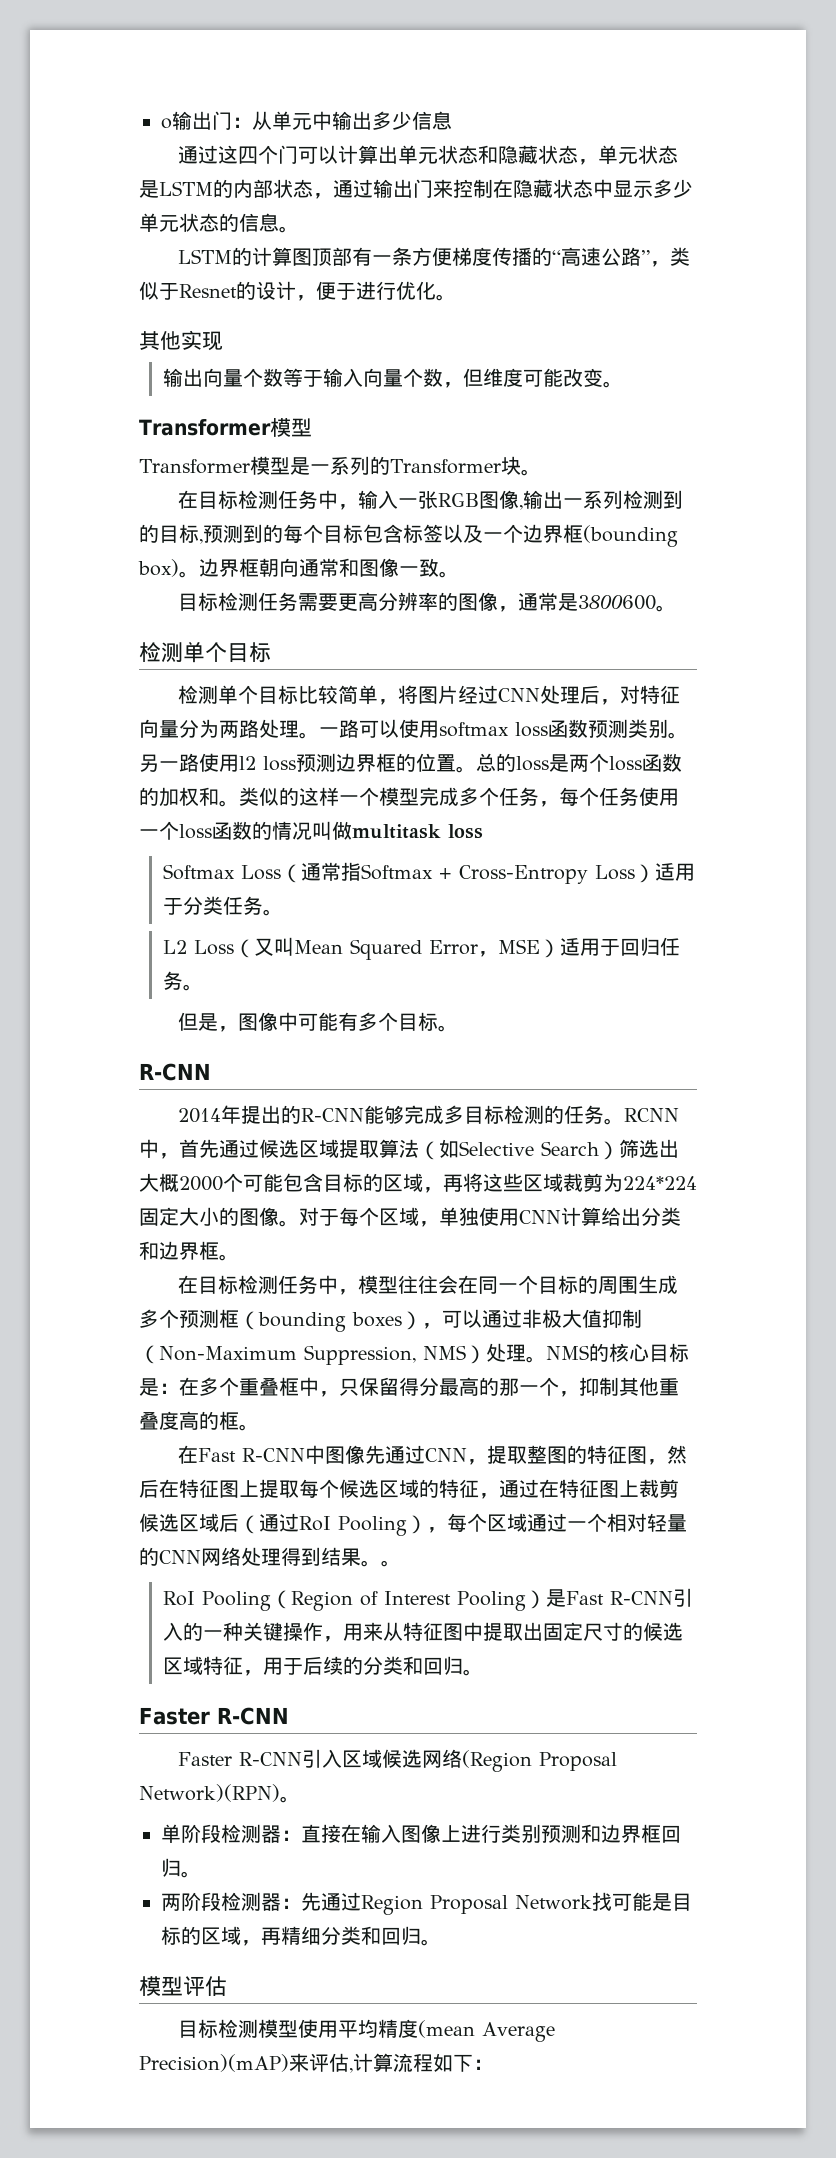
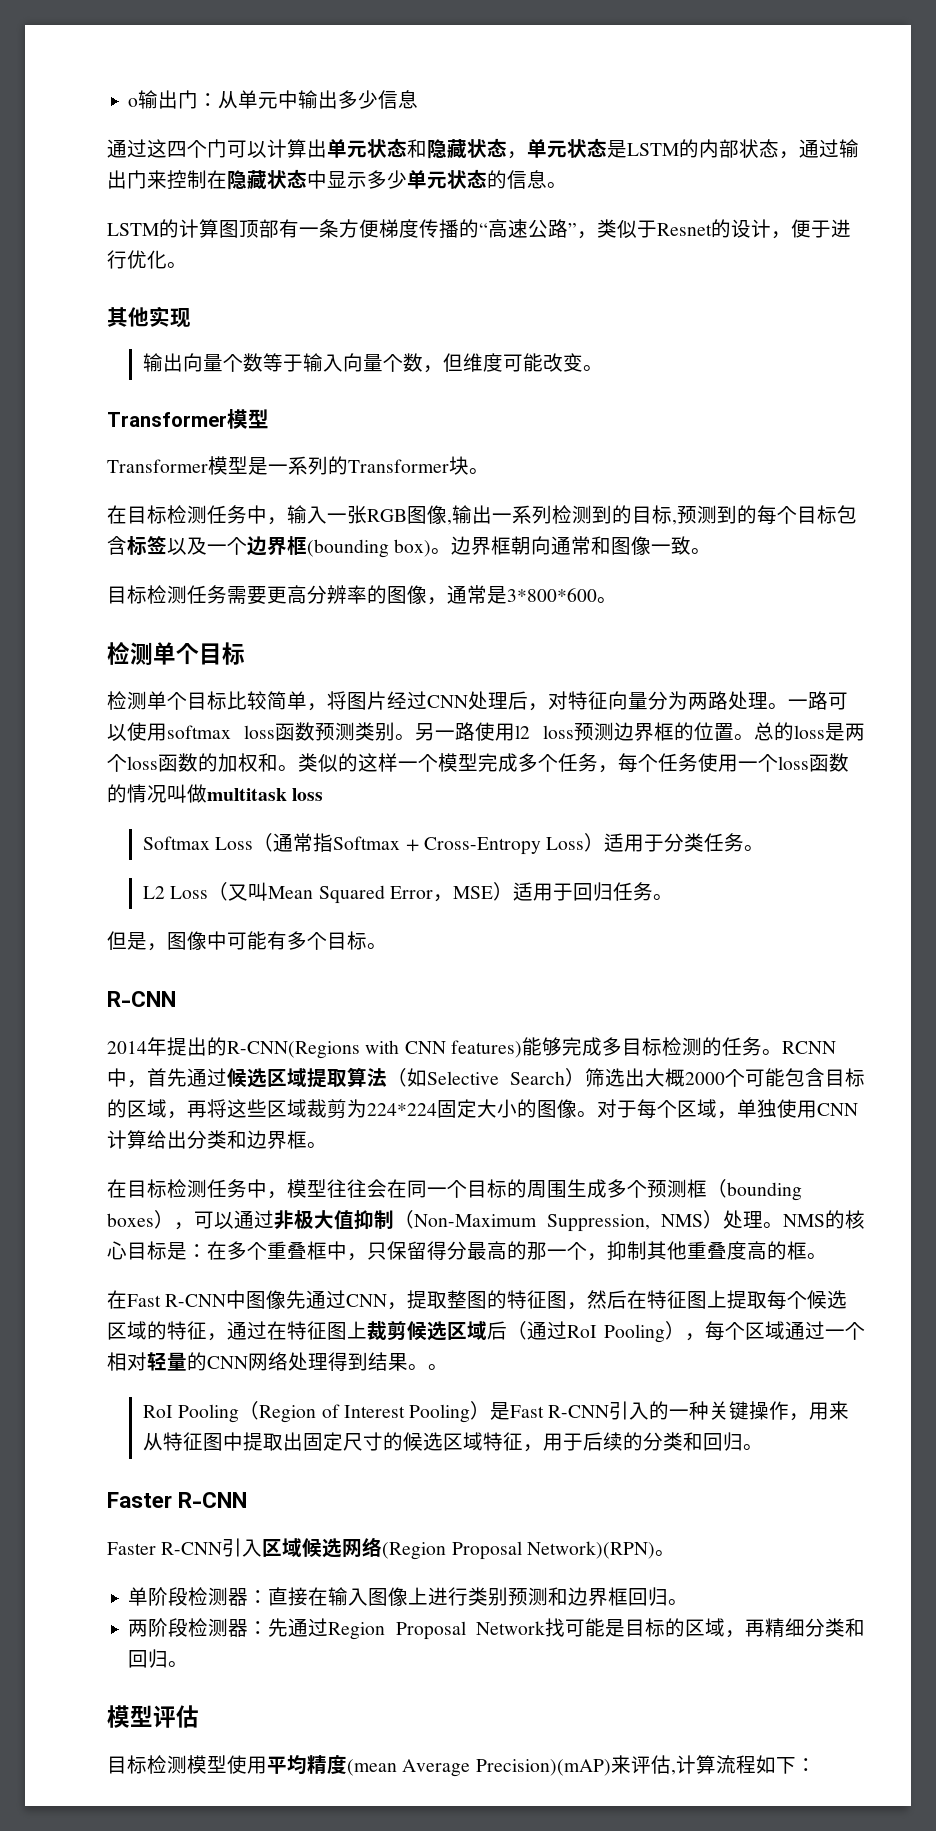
- 目标检测任务需要更高分辨率的图像，通常是3800600。
+ 目标检测任务需要更高分辨率的图像，通常是3*800*600。
- 2014年提出的R-CNN能够完成多目标检测的任务。
+ 2014年提出的R-CNN(Regions with CNN features)能够完成多目标检测的任务。

